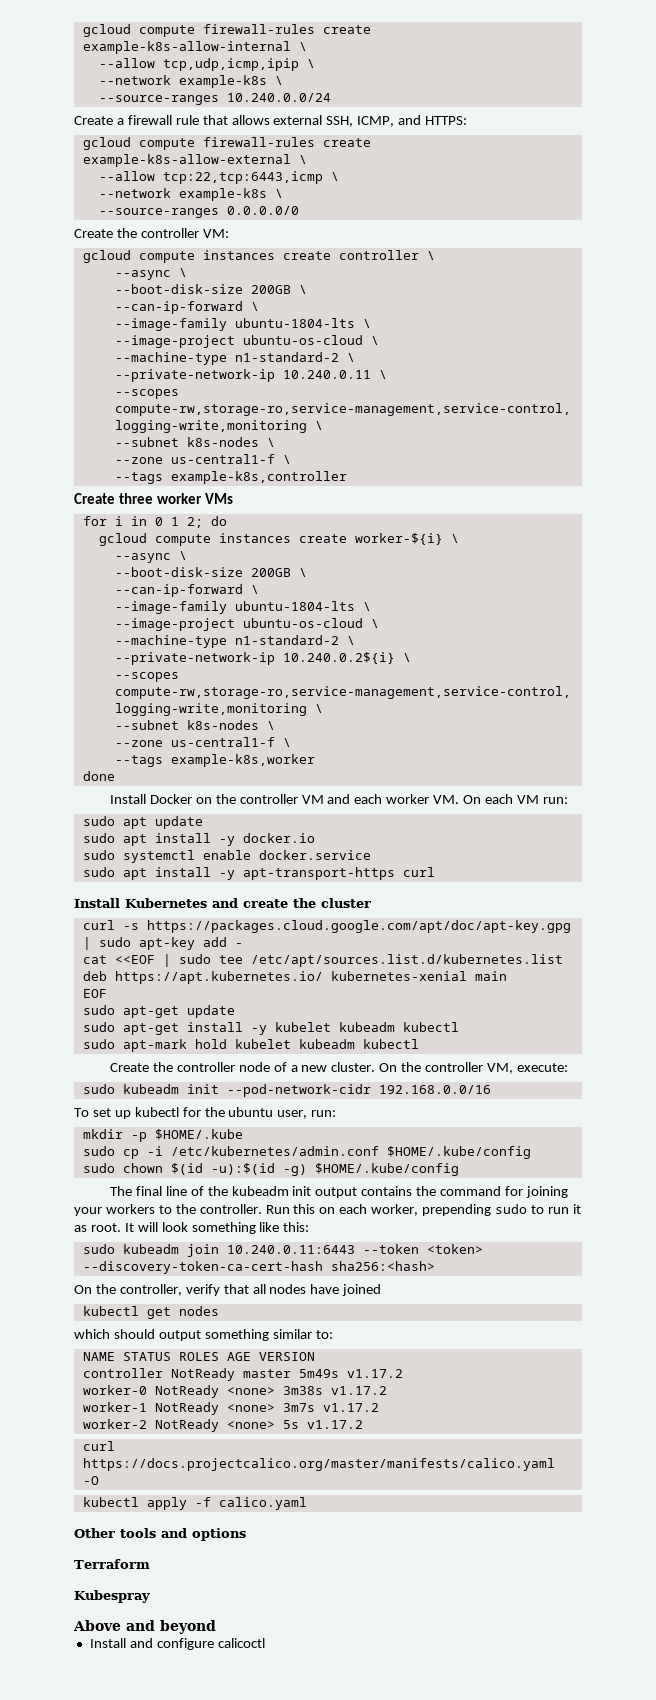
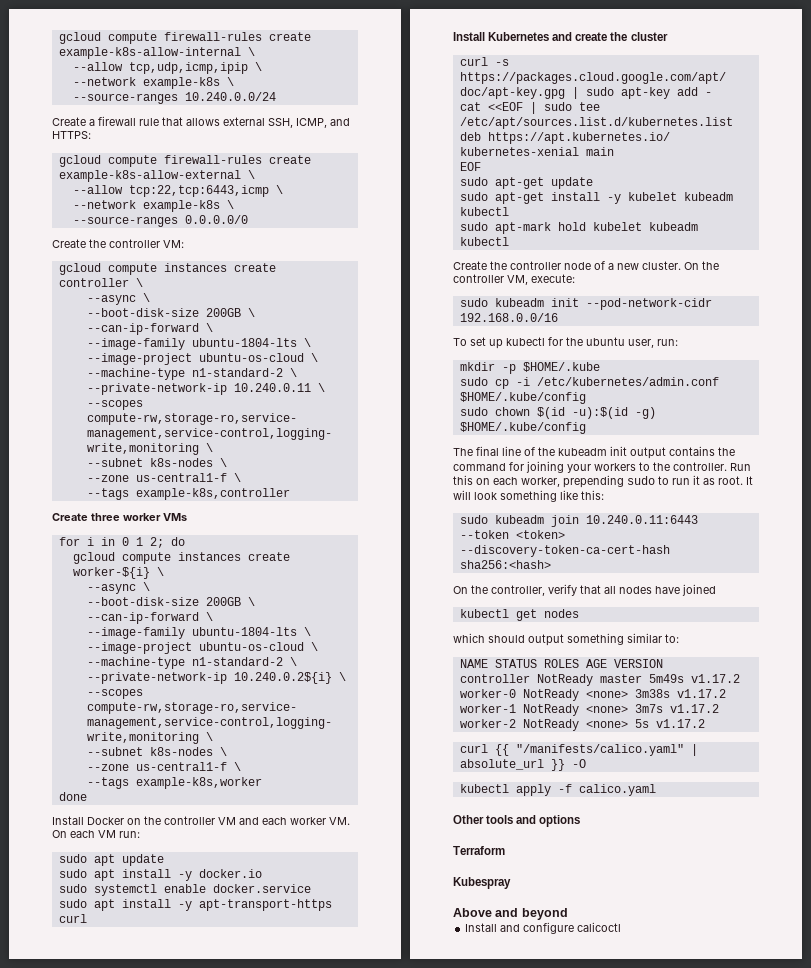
- curl https://docs.projectcalico.org/master/manifests/calico.yaml -O
+ curl {{ "/manifests/calico.yaml" | absolute_url }} -O

